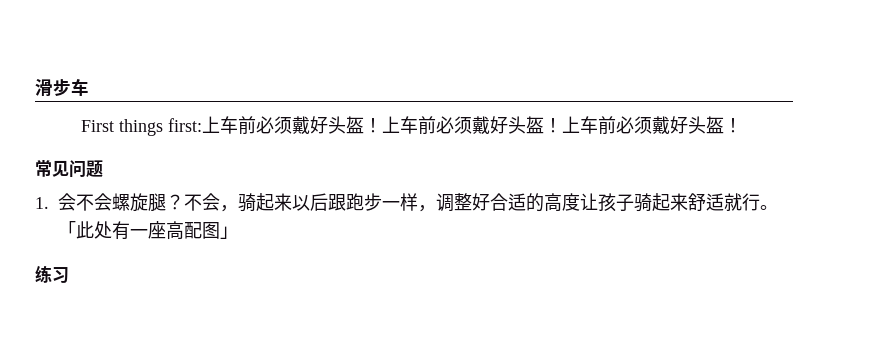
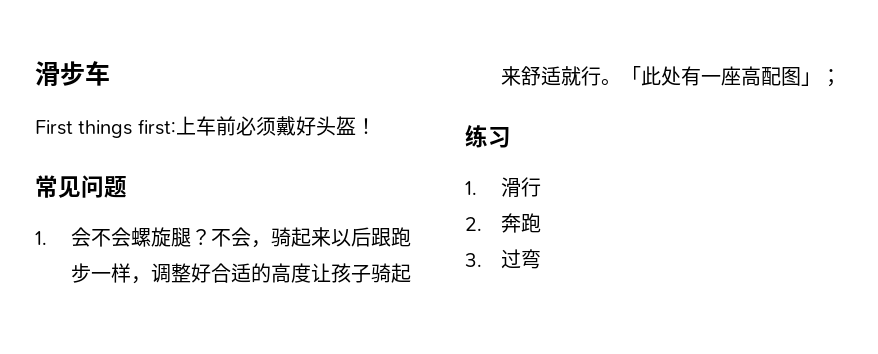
- First things first:上车前必须戴好头盔！上车前必须戴好头盔！上车前必须戴好头盔！
+ First things first:上车前必须戴好头盔！
- 「此处有一座高配图」
+ 「此处有一座高配图」；
+ 1.滑行
+ 2.奔跑
+ 3.过弯

